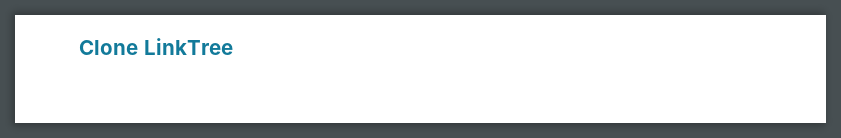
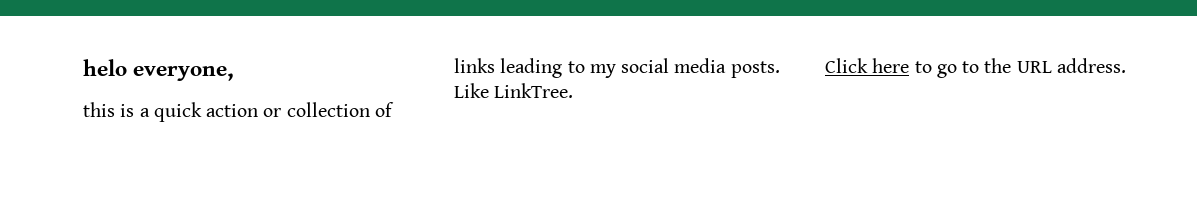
- Clone LinkTree
+ helo everyone,
+ this is a quick action or collection of links leading to my social media posts. Like LinkTree.
+ Click here to go to the URL address.

